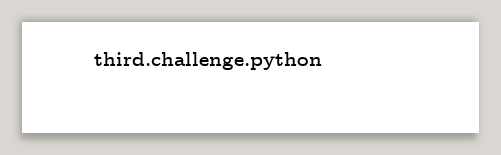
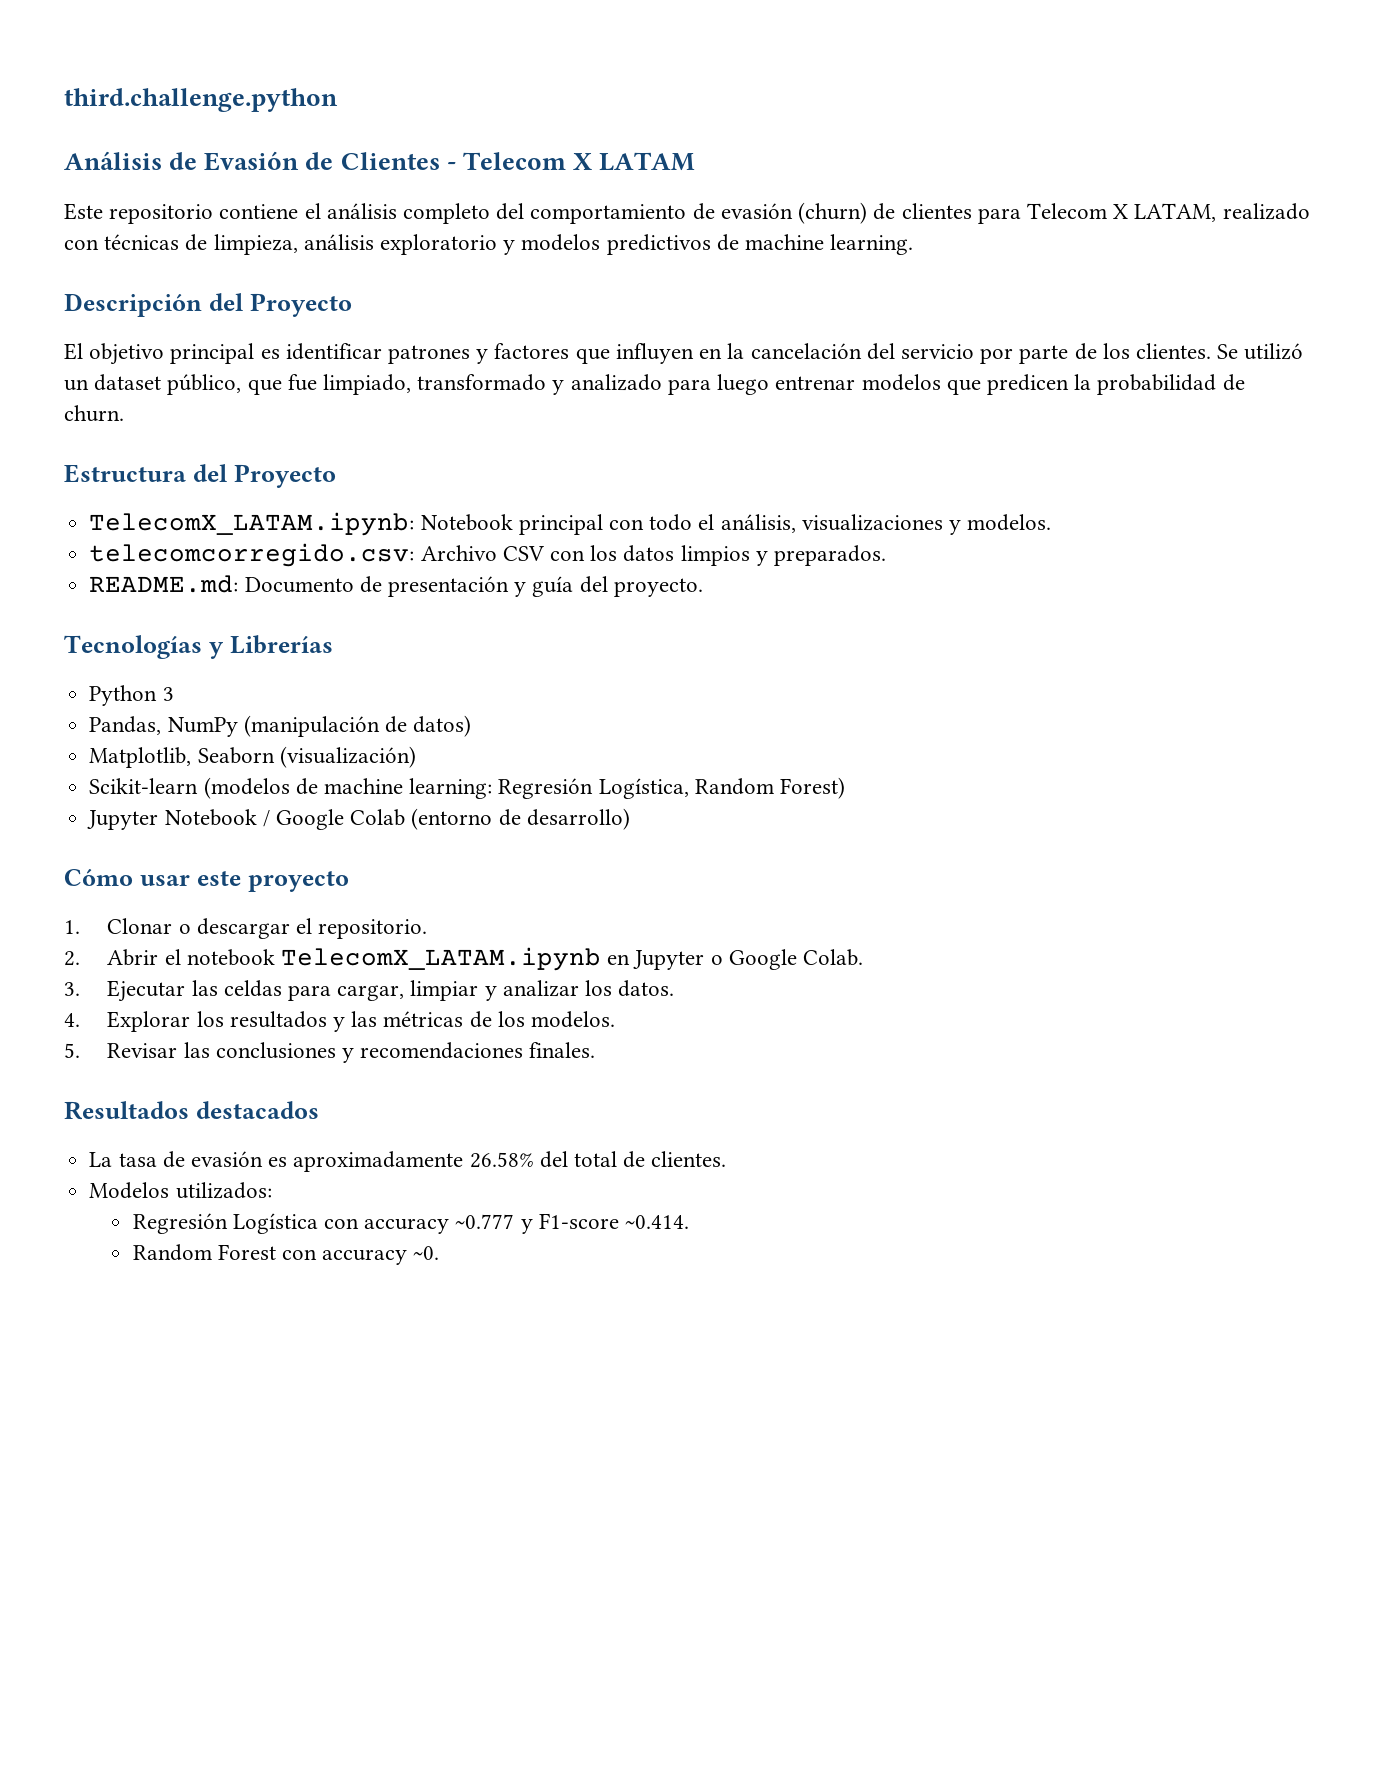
+ Análisis de Evasión de Clientes - Telecom X LATAM
+ Este repositorio contiene el análisis completo del comportamiento de evasión (churn) de clientes para Telecom X LATAM, realizado con técnicas de limpieza, análisis exploratorio y modelos predictivos de machine learning.
+ Descripción del Proyecto
+ El objetivo principal es identificar patrones y factores que influyen en la cancelación del servicio por parte de los clientes. Se utilizó un dataset público, que fue limpiado, transformado y analizado para luego entrenar modelos que predicen la probabilidad de churn.
+ Estructura del Proyecto
+ TelecomX_LATAM.ipynb: Notebook principal con todo el análisis, visualizaciones y modelos.
+ telecomcorregido.csv: Archivo CSV con los datos limpios y preparados.
+ README.md: Documento de presentación y guía del proyecto.
+ Tecnologías y Librerías
+ Python 3
+ Pandas, NumPy (manipulación de datos)
+ Matplotlib, Seaborn (visualización)
+ Scikit-learn (modelos de machine learning: Regresión Logística, Random Forest)
+ Jupyter Notebook / Google Colab (entorno de desarrollo)
+ Cómo usar este proyecto
+ 1. Clonar o descargar el repositorio.
+ 2. Abrir el notebook TelecomX_LATAM.ipynb en Jupyter o Google Colab.
+ 3. Ejecutar las celdas para cargar, limpiar y analizar los datos.
+ 4. Explorar los resultados y las métricas de los modelos.
+ 5. Revisar las conclusiones y recomendaciones finales.
+ Resultados destacados
+ La tasa de evasión es aproximadamente 26.58% del total de clientes.
+ Modelos utilizados:
+ Regresión Logística con accuracy ~0.777 y F1-score ~0.414.
+ Random Forest con accuracy ~0.

